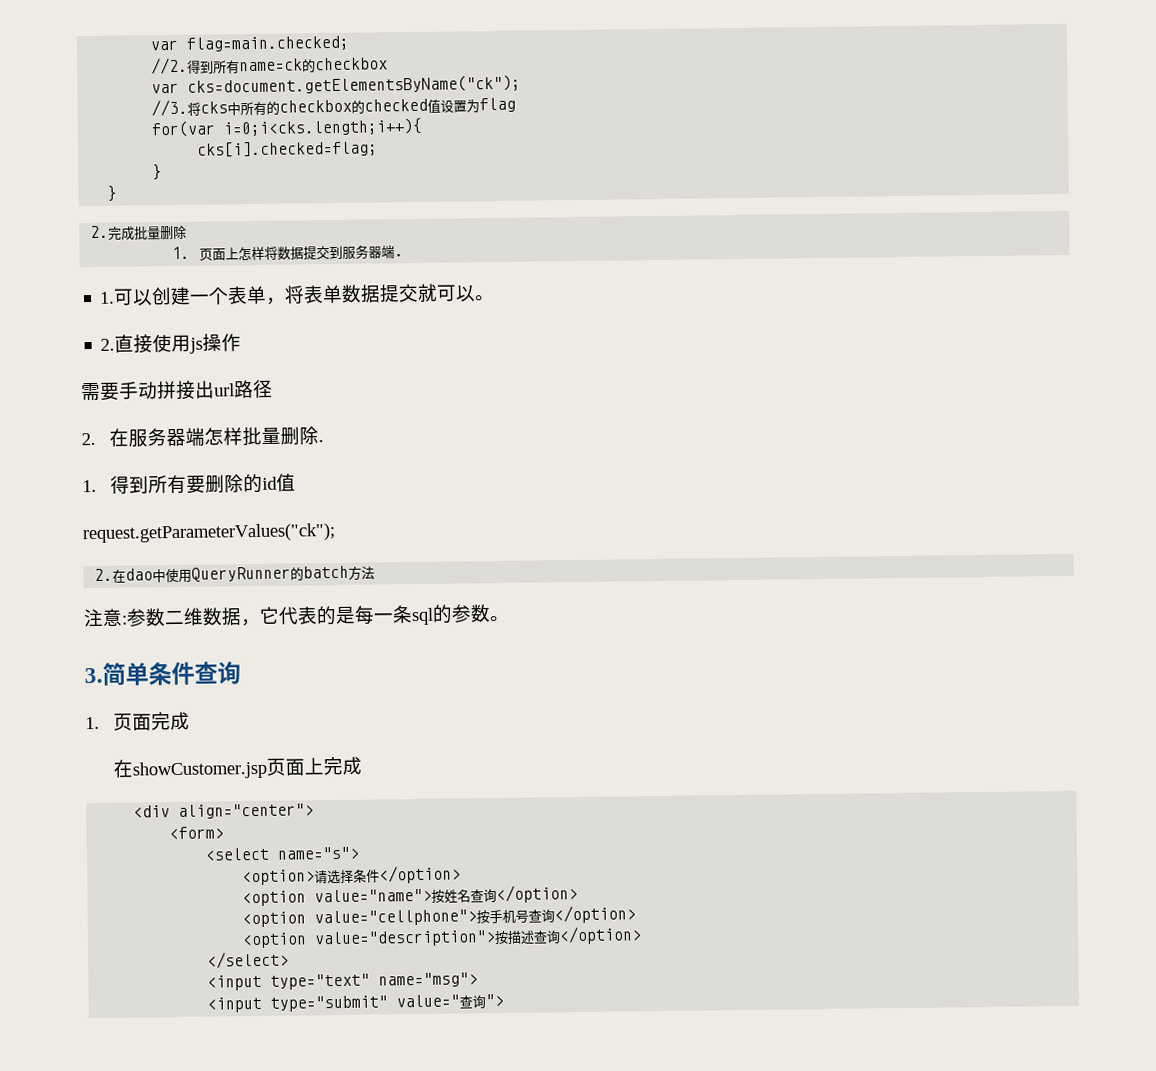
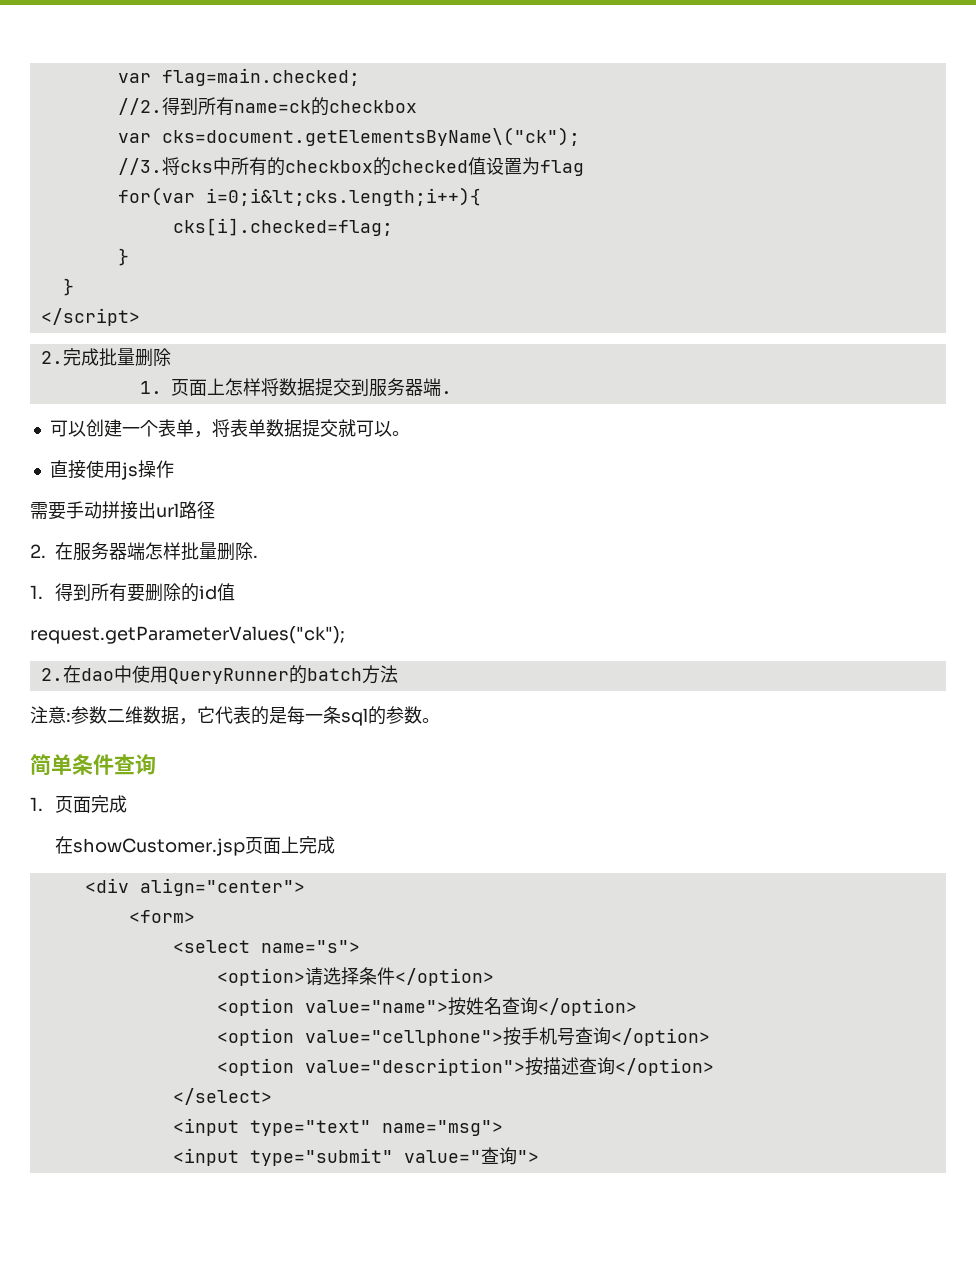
- var cks=document.getElementsByName("ck");
+ var cks=document.getElementsByName\("ck");
- for(var i=0;i<cks.length;i++){
+ for(var i=0;i&lt;cks.length;i++){
+ </script>
- 1.可以创建一个表单，将表单数据提交就可以。
+ 可以创建一个表单，将表单数据提交就可以。
- 2.直接使用js操作
+ 直接使用js操作
- 3.简单条件查询
+ 简单条件查询

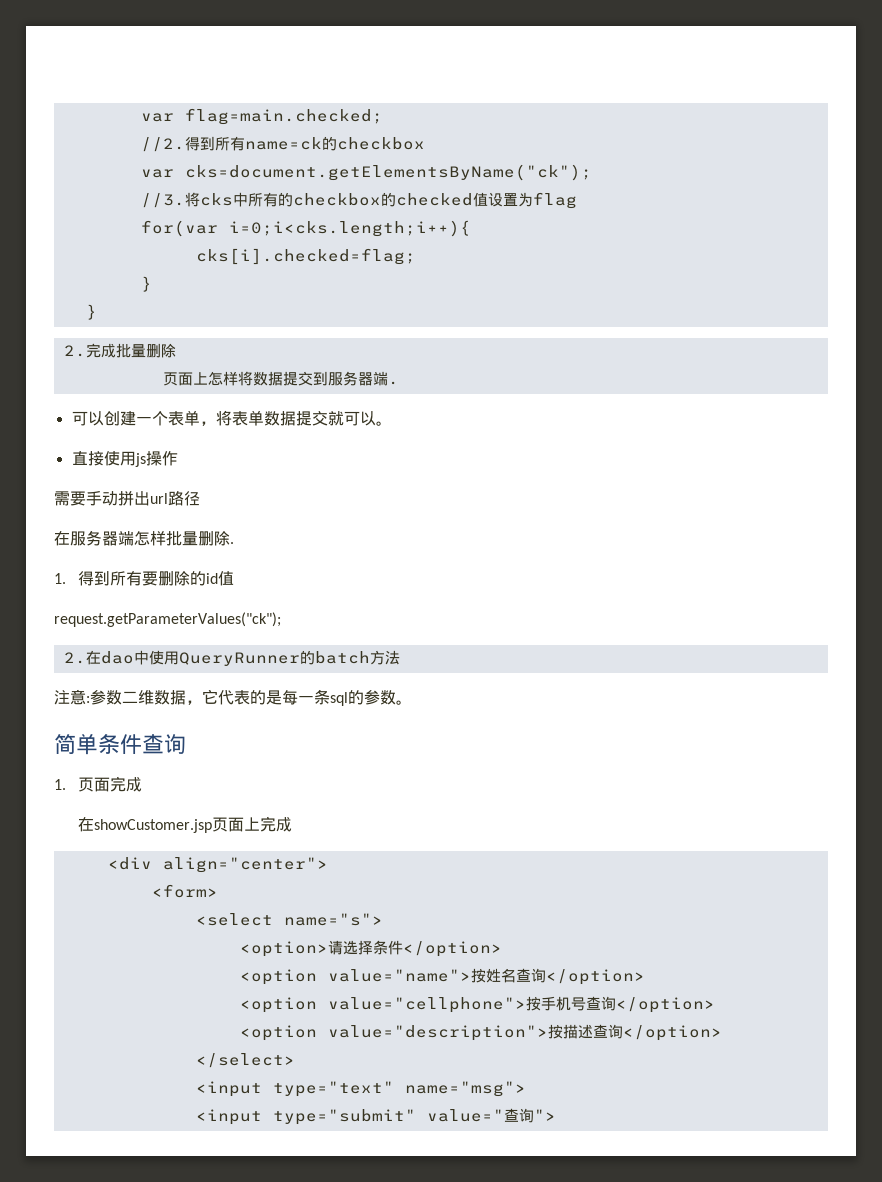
- var cks=document.getElementsByName\("ck");
+ var cks=document.getElementsByName("ck");
- for(var i=0;i&lt;cks.length;i++){
+ for(var i=0;i<cks.length;i++){
- </script>
- 1.页面上怎样将数据提交到服务器端.
+ 页面上怎样将数据提交到服务器端.
- 需要手动拼接出url路径
+ 需要手动拼出url路径
- 2.在服务器端怎样批量删除.
+ 在服务器端怎样批量删除.

